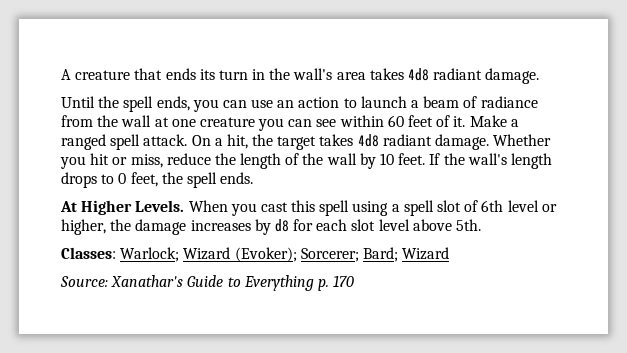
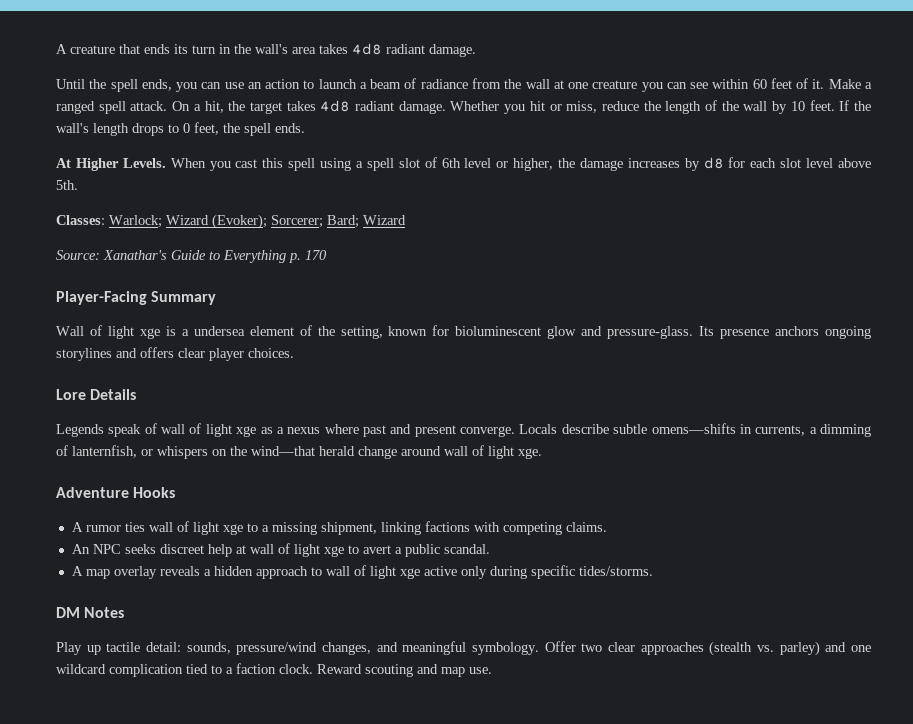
+ Player-Facing Summary
+ Wall of light xge is a undersea element of the setting, known for bioluminescent glow and pressure-glass. Its presence anchors ongoing storylines and offers clear player choices.
+ Lore Details
+ Legends speak of wall of light xge as a nexus where past and present converge. Locals describe subtle omens—shifts in currents, a dimming of lanternfish, or whispers on the wind—that herald change around wall of light xge.
+ Adventure Hooks
+ A rumor ties wall of light xge to a missing shipment, linking factions with competing claims.
+ An NPC seeks discreet help at wall of light xge to avert a public scandal.
+ A map overlay reveals a hidden approach to wall of light xge active only during specific tides/storms.
+ DM Notes
+ Play up tactile detail: sounds, pressure/wind changes, and meaningful symbology. Offer two clear approaches (stealth vs. parley) and one wildcard complication tied to a faction clock. Reward scouting and map use.

